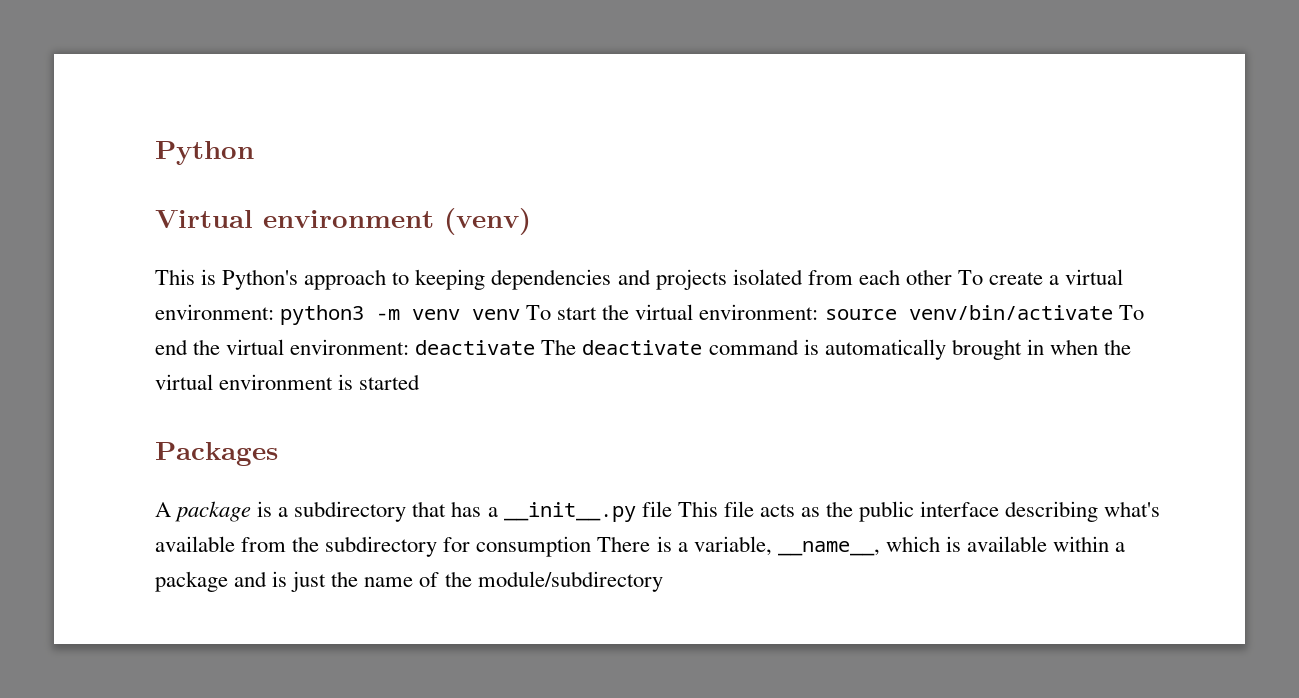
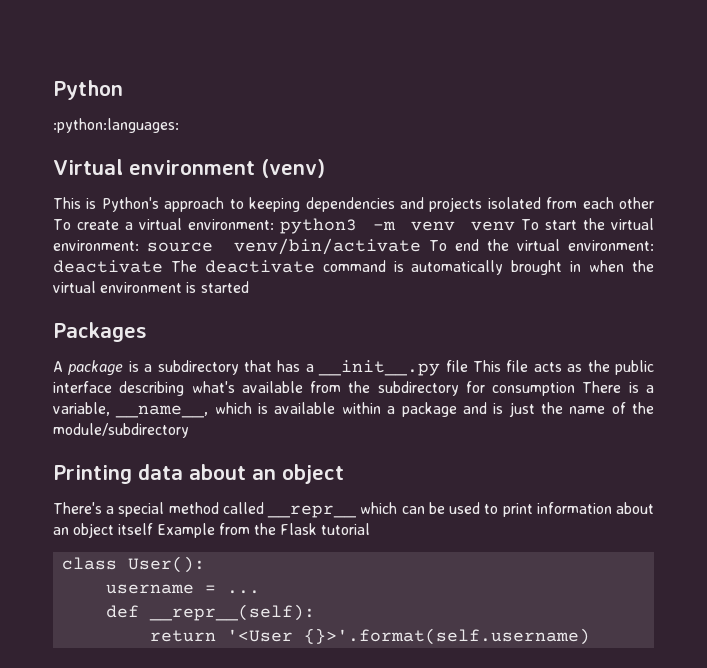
+ :python:languages:
+ Printing data about an object
+ There's a special method called __repr__ which can be used to print information about an object itself Example from the Flask tutorial
+ class User():
+ username = ...
+ def __repr__(self):
+ return '<User {}>'.format(self.username)

